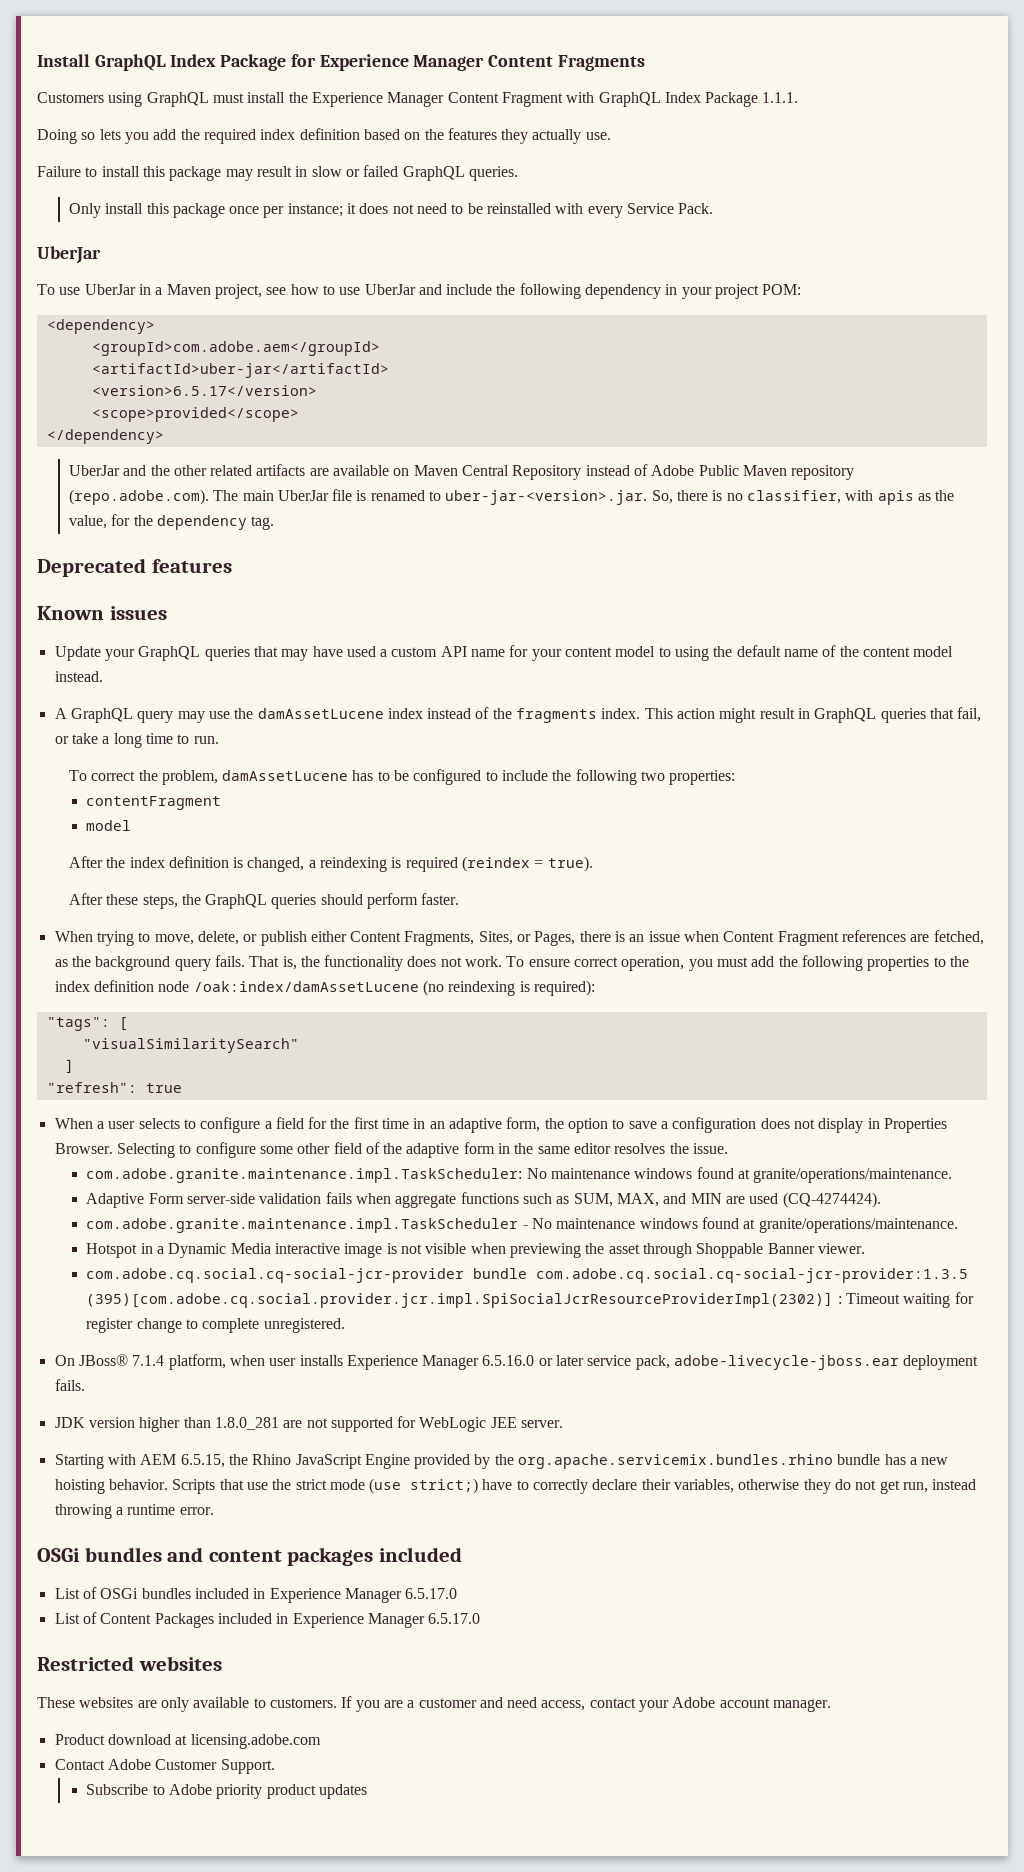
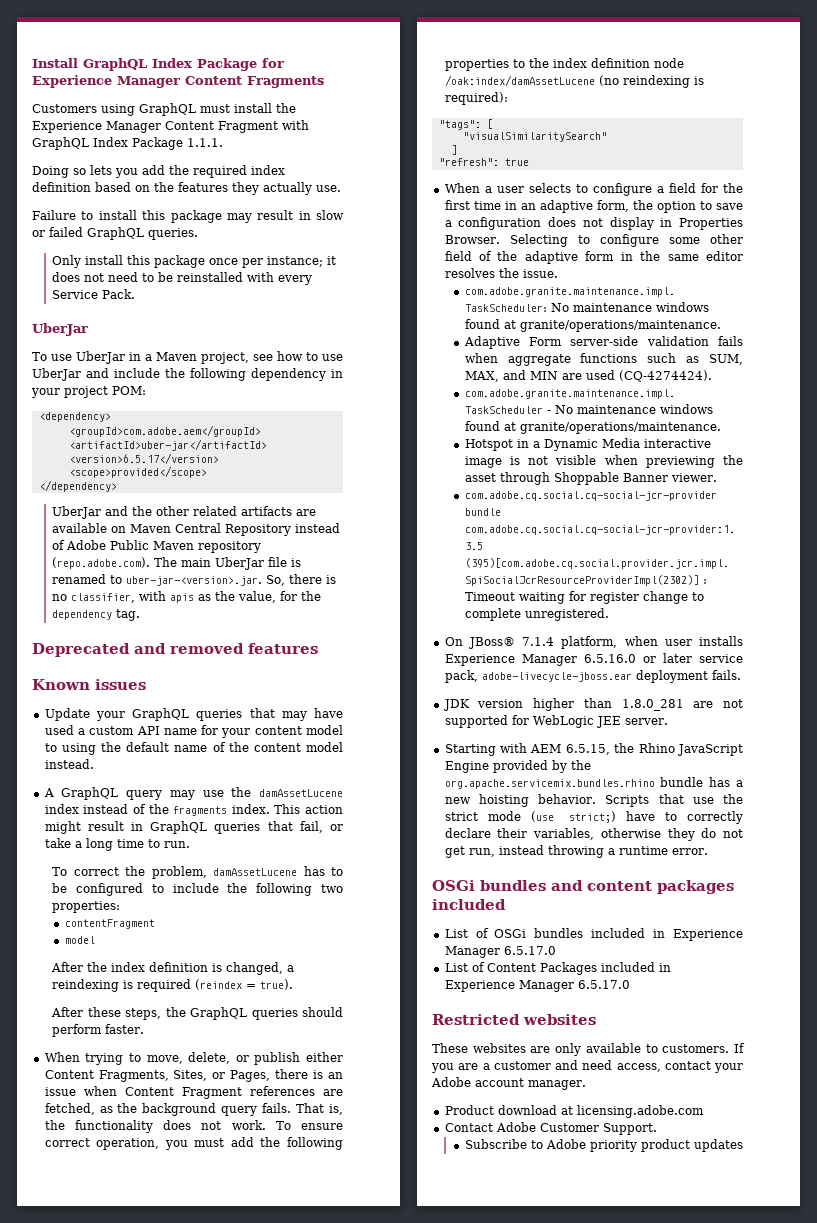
- Deprecated features
+ Deprecated and removed features

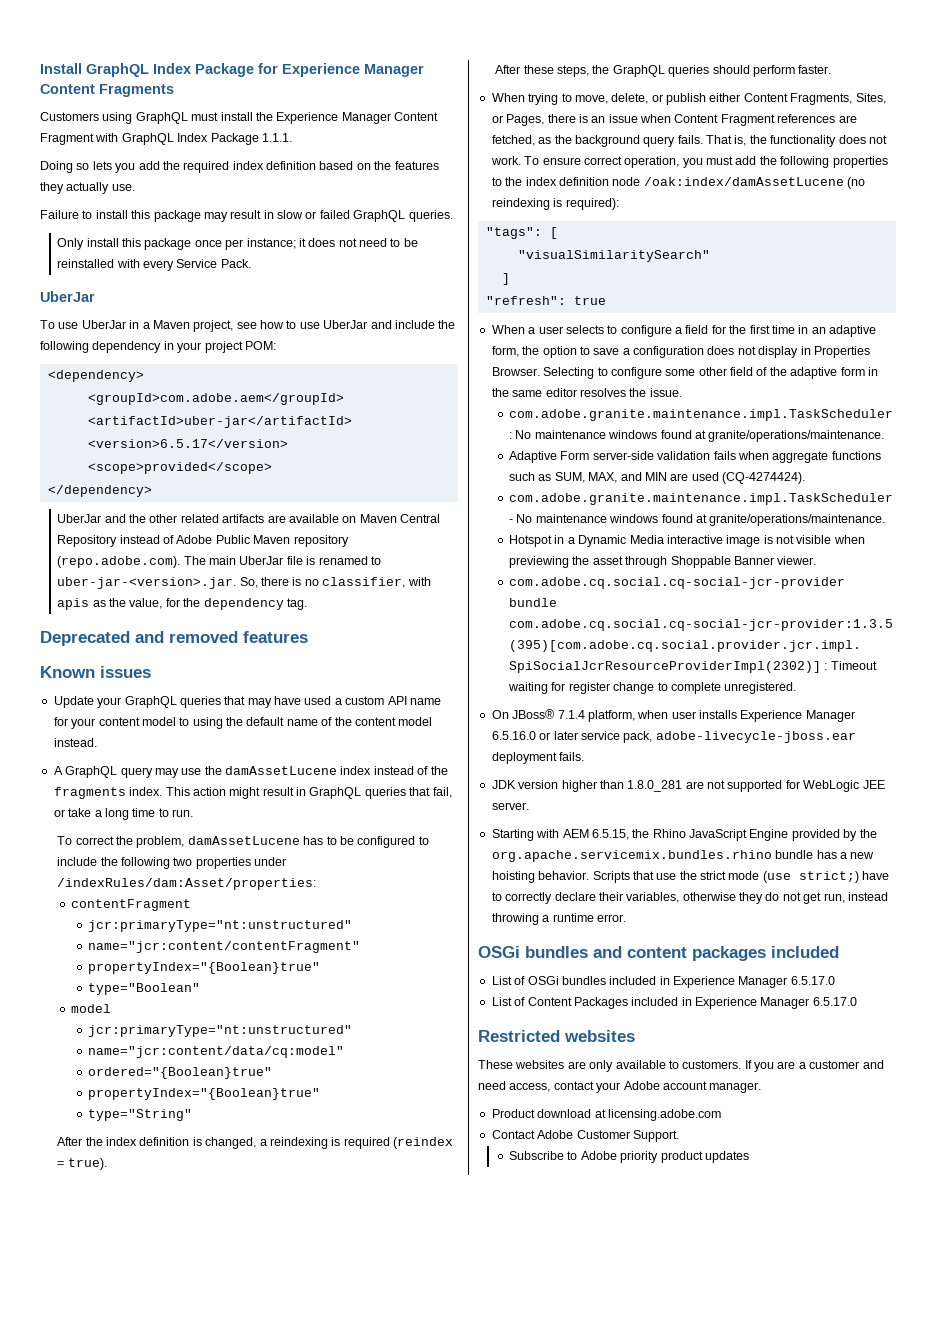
- To correct the problem, damAssetLucene has to be configured to include the following two properties:
+ To correct the problem, damAssetLucene has to be configured to include the following two properties under /indexRules/dam:Asset/properties:
  contentFragment
+ jcr:primaryType="nt:unstructured"
+ name="jcr:content/contentFragment"
+ propertyIndex="{Boolean}true"
+ type="Boolean"
  model
+ jcr:primaryType="nt:unstructured"
+ name="jcr:content/data/cq:model"
+ ordered="{Boolean}true"
+ propertyIndex="{Boolean}true"
+ type="String"

